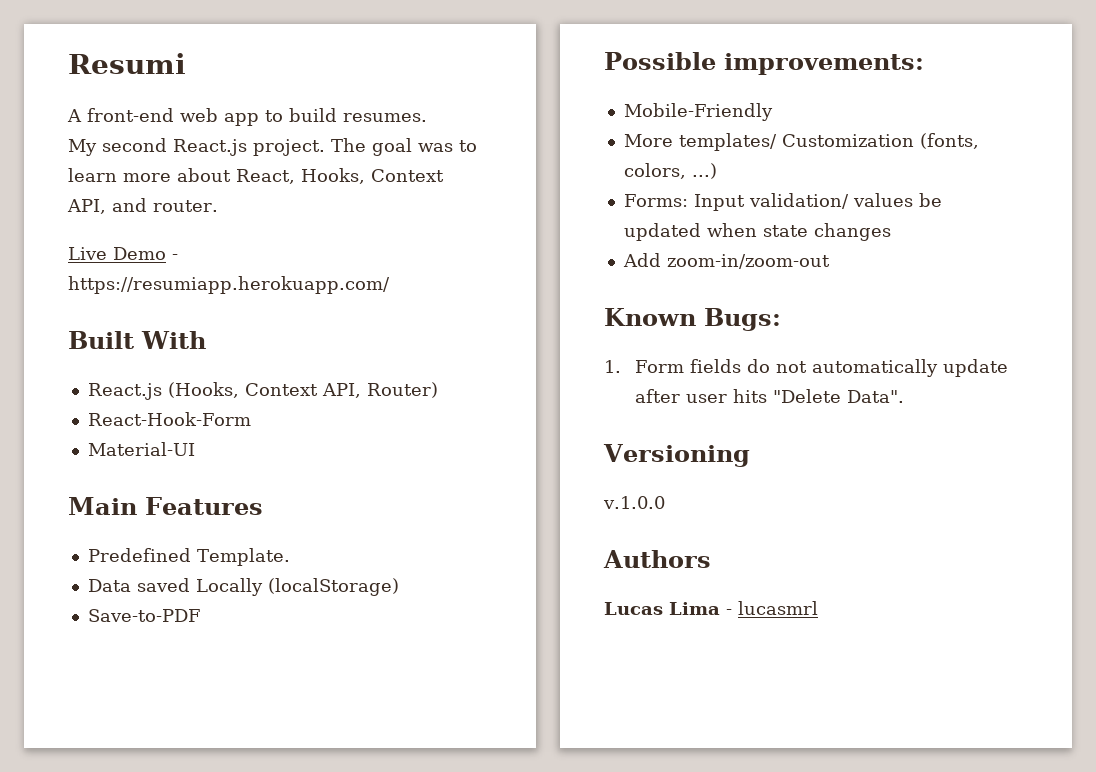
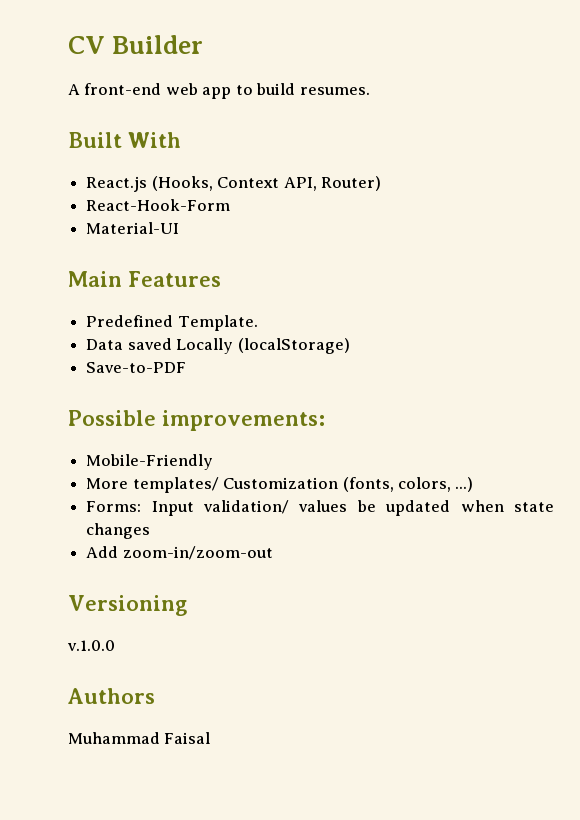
- Resumi
+ CV Builder
- My second React.js project. The goal was to learn more about React, Hooks, Context API, and router.
- Live Demo - https://resumiapp.herokuapp.com/
- Known Bugs:
- 1. Form fields do not automatically update after user hits "Delete Data".
- Lucas Lima - lucasmrl
+ Muhammad Faisal

